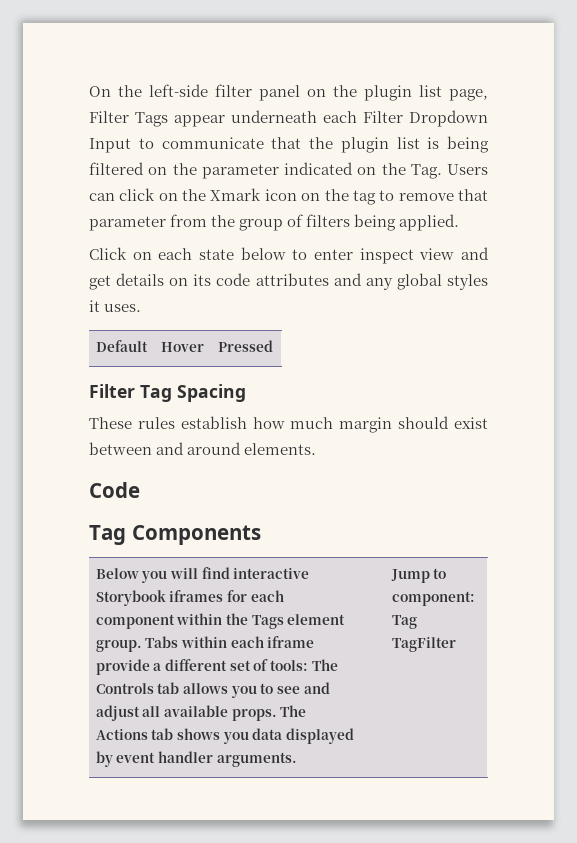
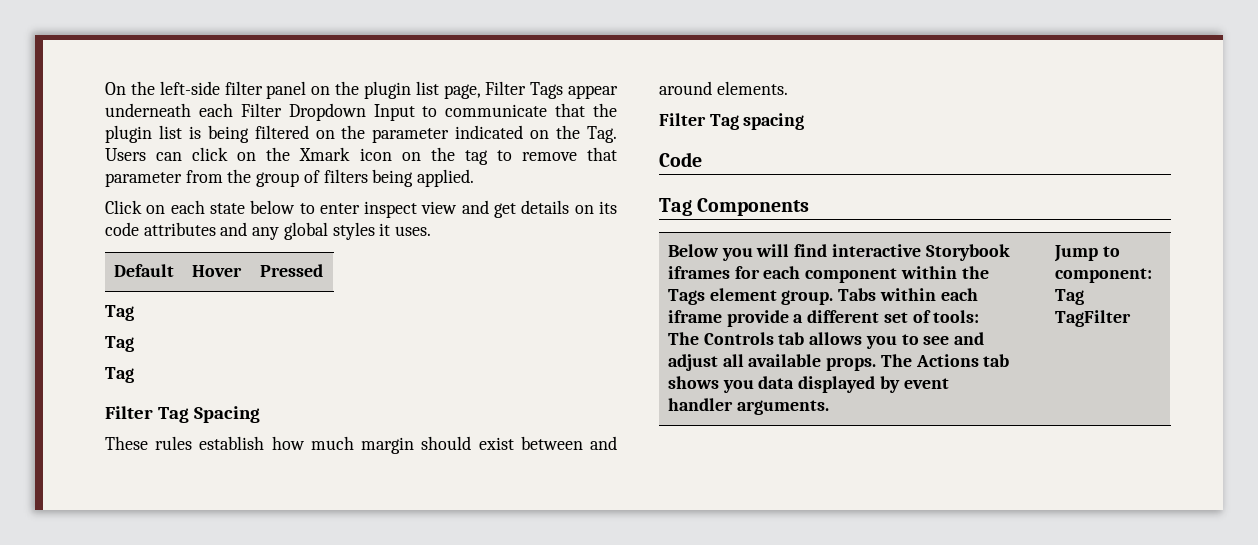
  Default | Hover | Pressed
+ Tag
+ Tag
+ Tag
+ Filter Tag spacing

